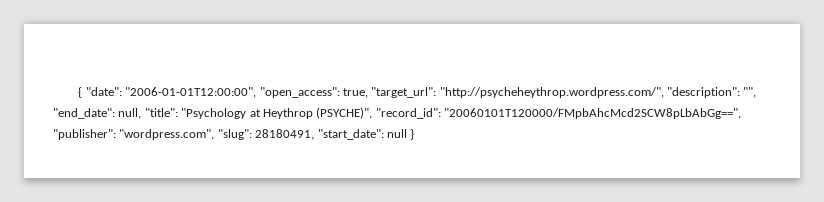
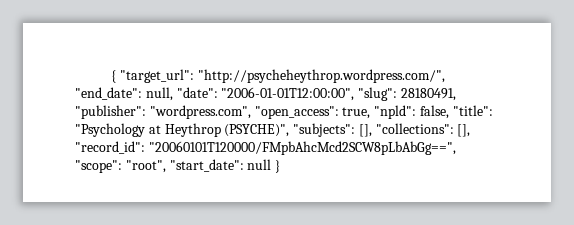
- { "date": "2006-01-01T12:00:00", "open_access": true, "target_url": "http://psycheheythrop.wordpress.com/", "description": "", "end_date": null, "title": "Psychology at Heythrop (PSYCHE)", "record_id": "20060101T120000/FMpbAhcMcd2SCW8pLbAbGg==", "publisher": "wordpress.com", "slug": 28180491, "start_date": null }
+ { "target_url": "http://psycheheythrop.wordpress.com/", "end_date": null, "date": "2006-01-01T12:00:00", "slug": 28180491, "publisher": "wordpress.com", "open_access": true, "npld": false, "title": "Psychology at Heythrop (PSYCHE)", "subjects": [], "collections": [], "record_id": "20060101T120000/FMpbAhcMcd2SCW8pLbAbGg==", "scope": "root", "start_date": null }

